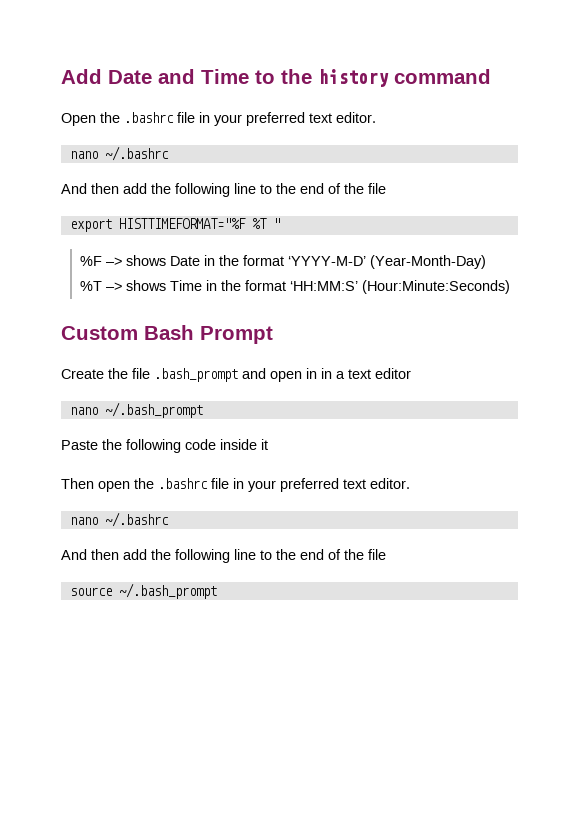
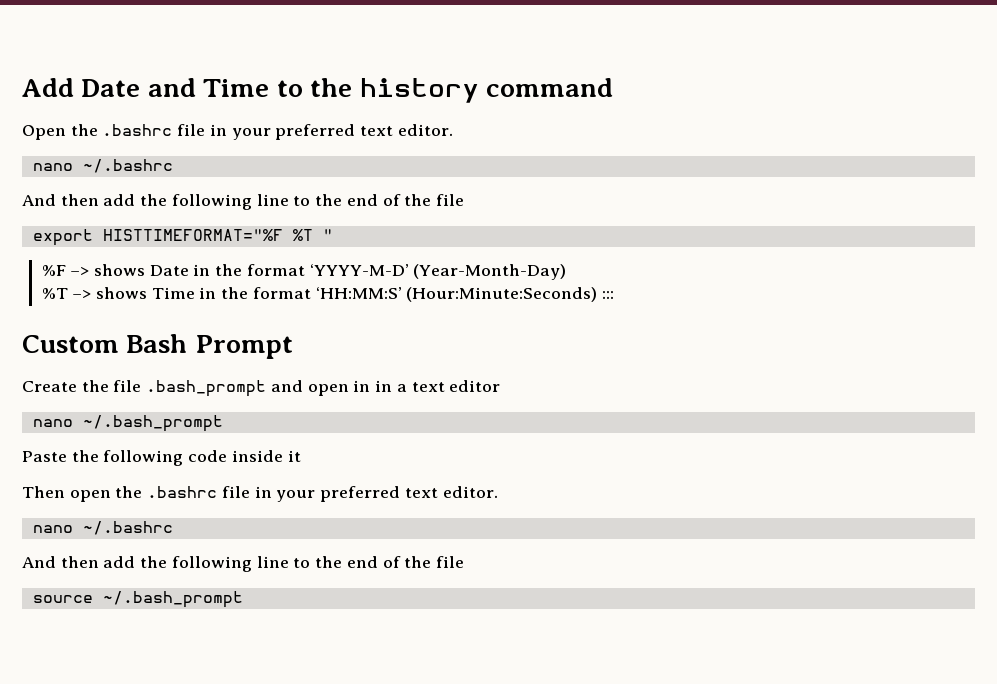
- %T –> shows Time in the format ‘HH:MM:S’ (Hour:Minute:Seconds)
+ %T –> shows Time in the format ‘HH:MM:S’ (Hour:Minute:Seconds) :::

